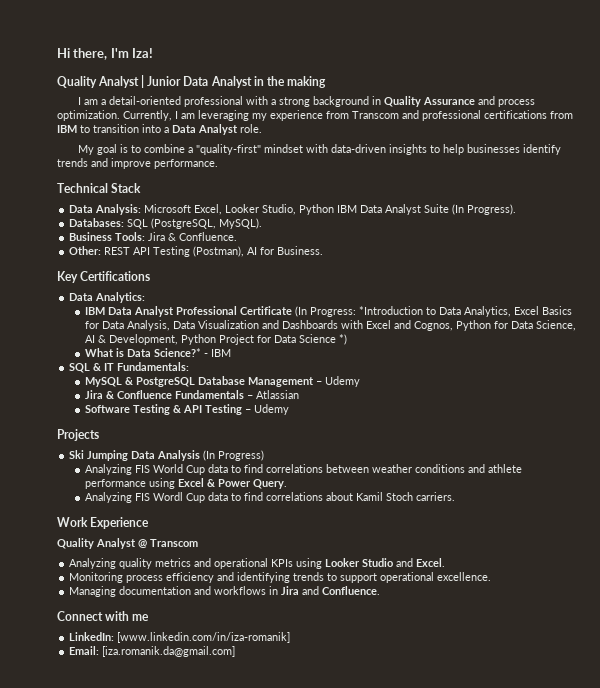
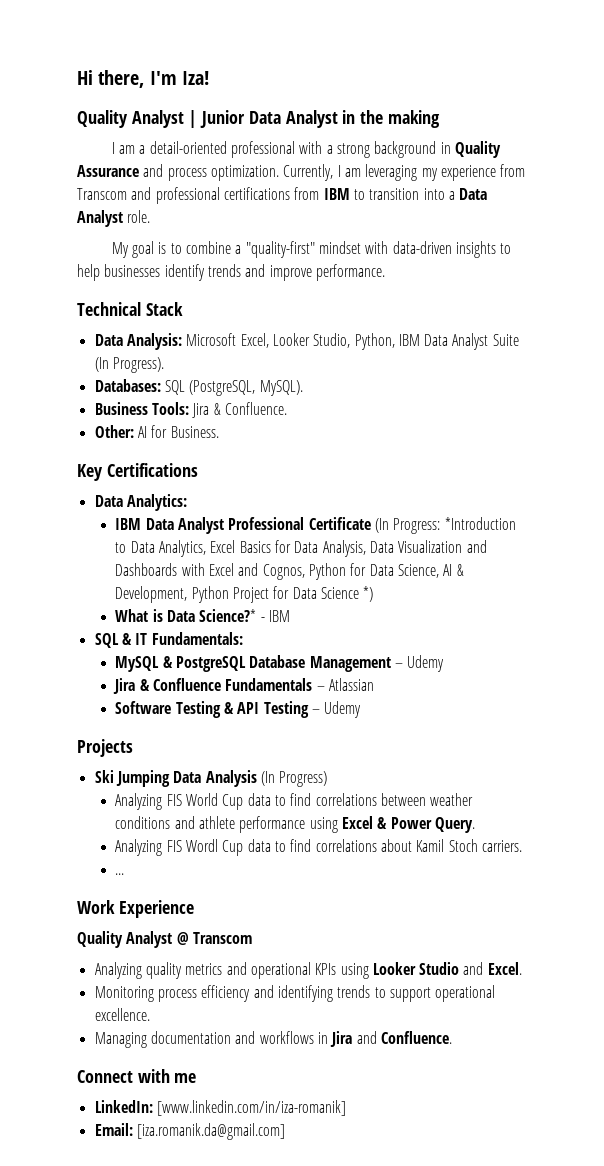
- Data Analysis: Microsoft Excel, Looker Studio, Python IBM Data Analyst Suite (In Progress).
+ Data Analysis: Microsoft Excel, Looker Studio, Python, IBM Data Analyst Suite (In Progress).
- Other: REST API Testing (Postman), AI for Business.
+ Other: AI for Business.
+ ...

